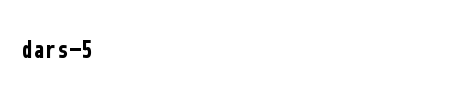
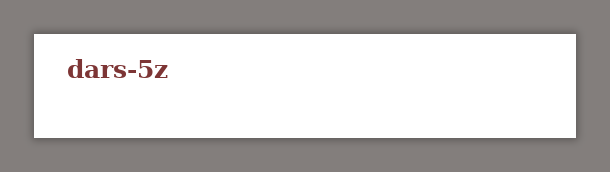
- dars-5
+ dars-5z

